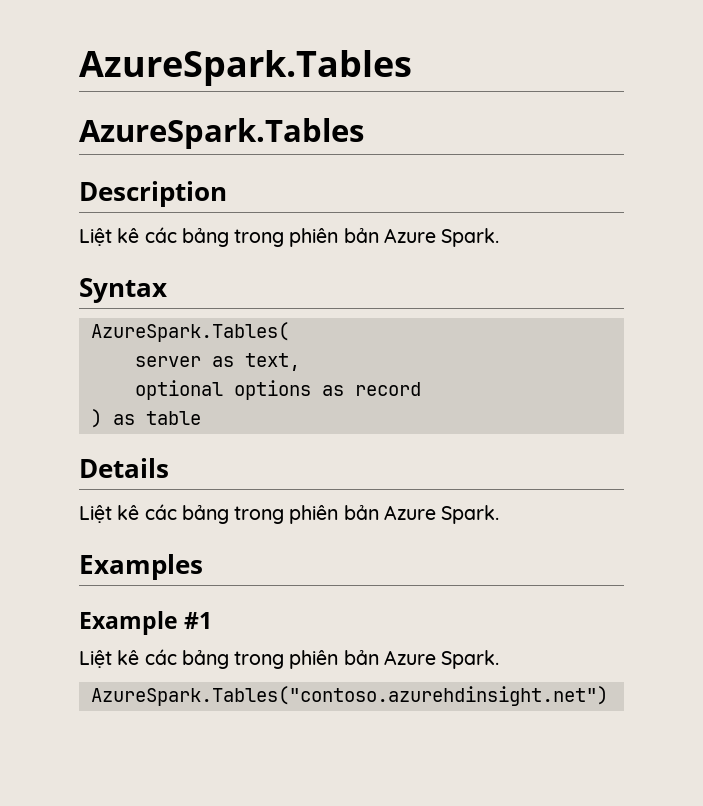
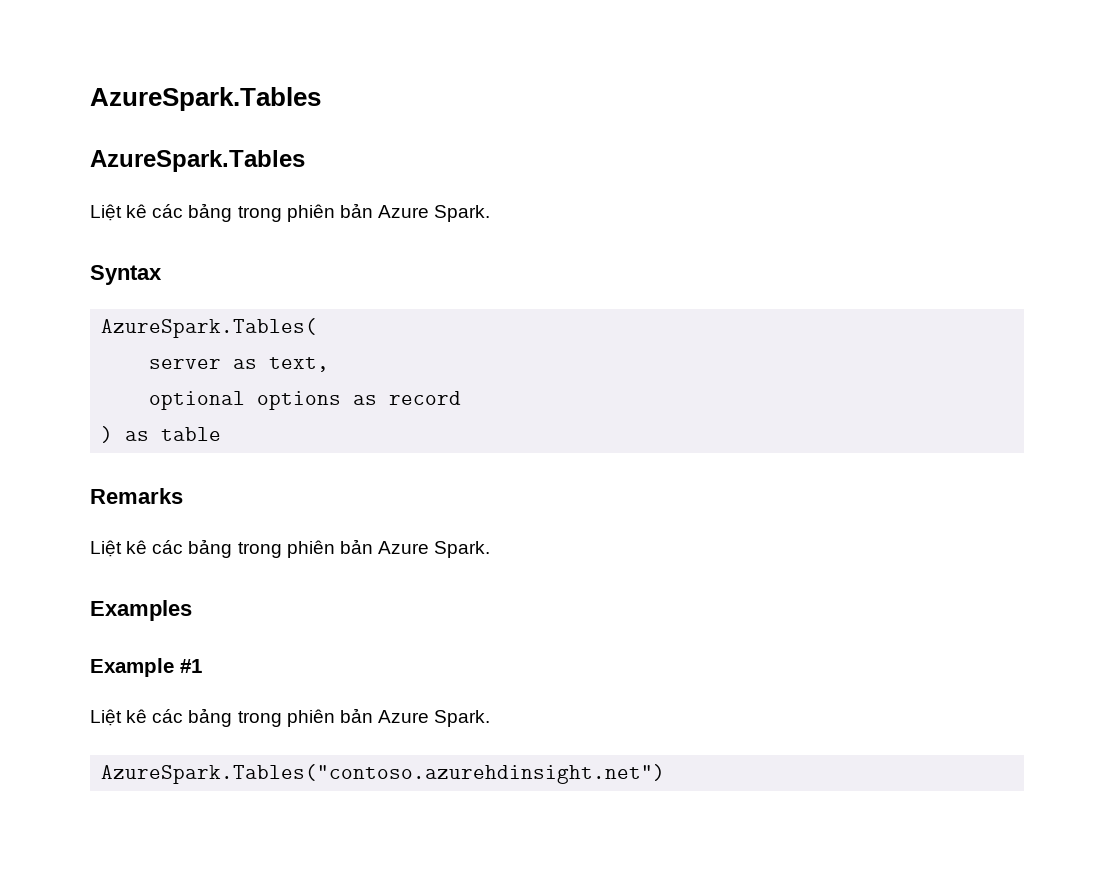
- Description
- Details
+ Remarks

